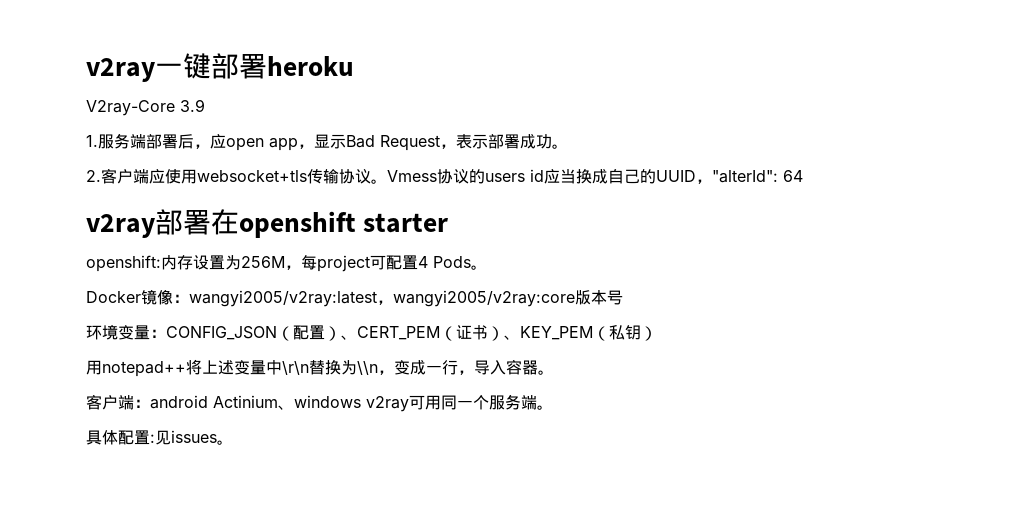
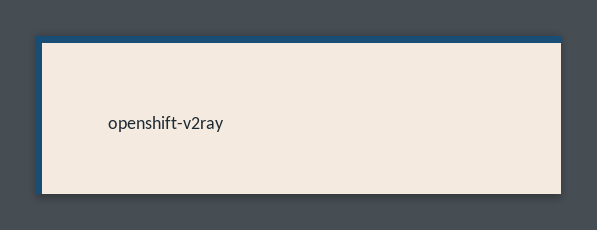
- v2ray一键部署heroku
- V2ray-Core 3.9
- 1.服务端部署后，应open app，显示Bad Request，表示部署成功。
- 2.客户端应使用websocket+tls传输协议。Vmess协议的users id应当换成自己的UUID，"alterId": 64
- v2ray部署在openshift starter
- openshift:内存设置为256M，每project可配置4 Pods。
- Docker镜像：wangyi2005/v2ray:latest，wangyi2005/v2ray:core版本号
- 环境变量：CONFIG_JSON（配置）、CERT_PEM（证书）、KEY_PEM（私钥）
- 用notepad++将上述变量中\r\n替换为\\n，变成一行，导入容器。
- 客户端：android Actinium、windows v2ray可用同一个服务端。
- 具体配置:见issues。
+ openshift-v2ray

